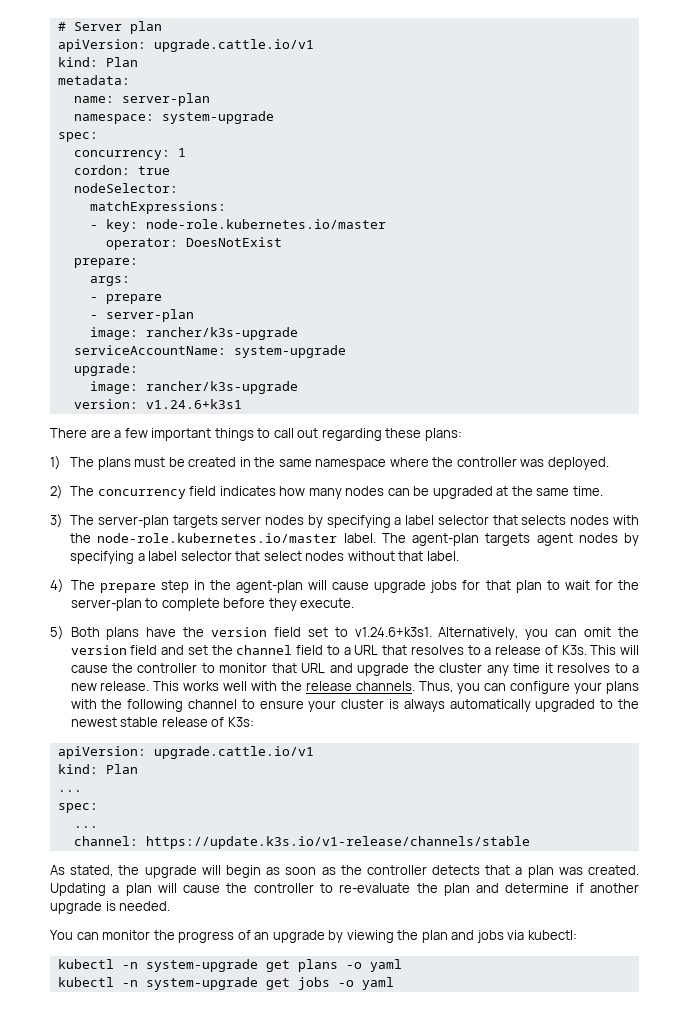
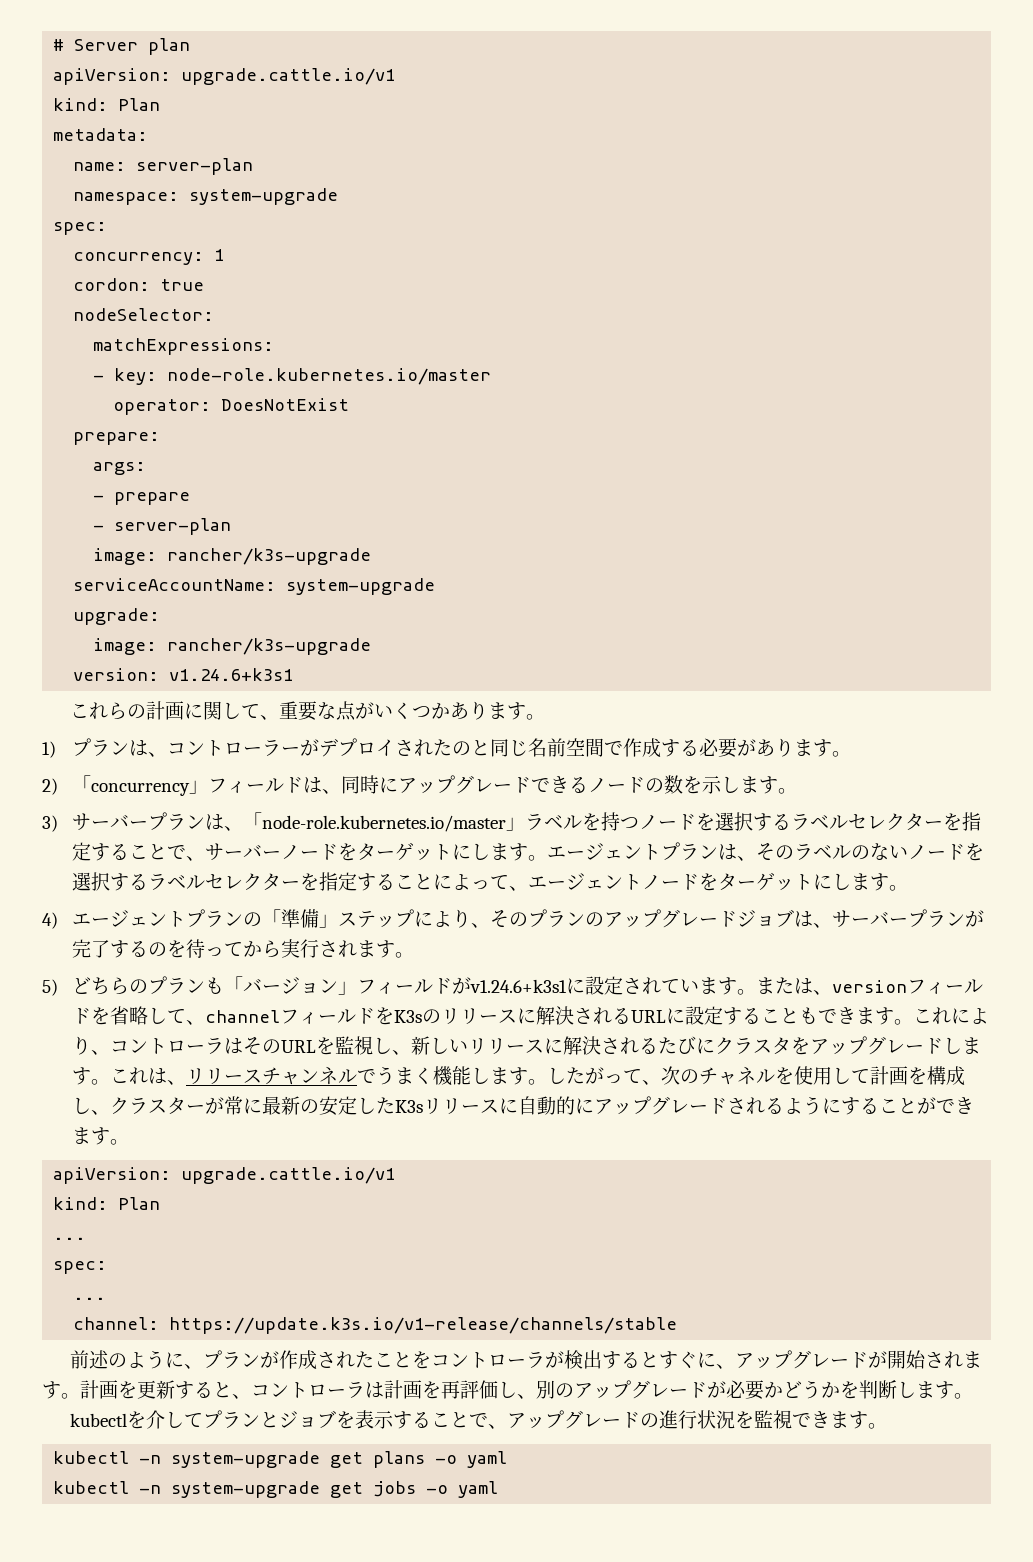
- There are a few important things to call out regarding these plans:
- 1) The plans must be created in the same namespace where the controller was deployed.
- 2) The concurrency field indicates how many nodes can be upgraded at the same time.
- 3) The server-plan targets server nodes by specifying a label selector that selects nodes with the node-role.kubernetes.io/master label. The agent-plan targets agent nodes by specifying a label selector that select nodes without that label.
- 4) The prepare step in the agent-plan will cause upgrade jobs for that plan to wait for the server-plan to complete before they execute.
- 5) Both plans have the version field set to v1.24.6+k3s1. Alternatively, you can omit the version field and set the channel field to a URL that resolves to a release of K3s. This will cause the controller to monitor that URL and upgrade the cluster any time it resolves to a new release. This works well with the release channels. Thus, you can configure your plans with the following channel to ensure your cluster is always automatically upgraded to the newest stable release of K3s:
+ これらの計画に関して、重要な点がいくつかあります。
+ 1)プランは、コントローラーがデプロイされたのと同じ名前空間で作成する必要があります。
+ 2)「concurrency」フィールドは、同時にアップグレードできるノードの数を示します。
+ 3)サーバープランは、「node-role.kubernetes.io/master」ラベルを持つノードを選択するラベルセレクターを指定することで、サーバーノードをターゲットにします。エージェントプランは、そのラベルのないノードを選択するラベルセレクターを指定することによって、エージェントノードをターゲットにします。
+ 4)エージェントプランの「準備」ステップにより、そのプランのアップグレードジョブは、サーバープランが完了するのを待ってから実行されます。
+ 5)どちらのプランも「バージョン」フィールドがv1.24.6+k3s1に設定されています。または、versionフィールドを省略して、channelフィールドをK3sのリリースに解決されるURLに設定することもできます。これにより、コントローラはそのURLを監視し、新しいリリースに解決されるたびにクラスタをアップグレードします。これは、リリースチャンネルでうまく機能します。したがって、次のチャネルを使用して計画を構成し、クラスターが常に最新の安定したK3sリリースに自動的にアップグレードされるようにすることができます。
- As stated, the upgrade will begin as soon as the controller detects that a plan was created. Updating a plan will cause the controller to re-evaluate the plan and determine if another upgrade is needed.
- You can monitor the progress of an upgrade by viewing the plan and jobs via kubectl:
+ 前述のように、プランが作成されたことをコントローラが検出するとすぐに、アップグレードが開始されます。計画を更新すると、コントローラは計画を再評価し、別のアップグレードが必要かどうかを判断します。
+ kubectlを介してプランとジョブを表示することで、アップグレードの進行状況を監視できます。

